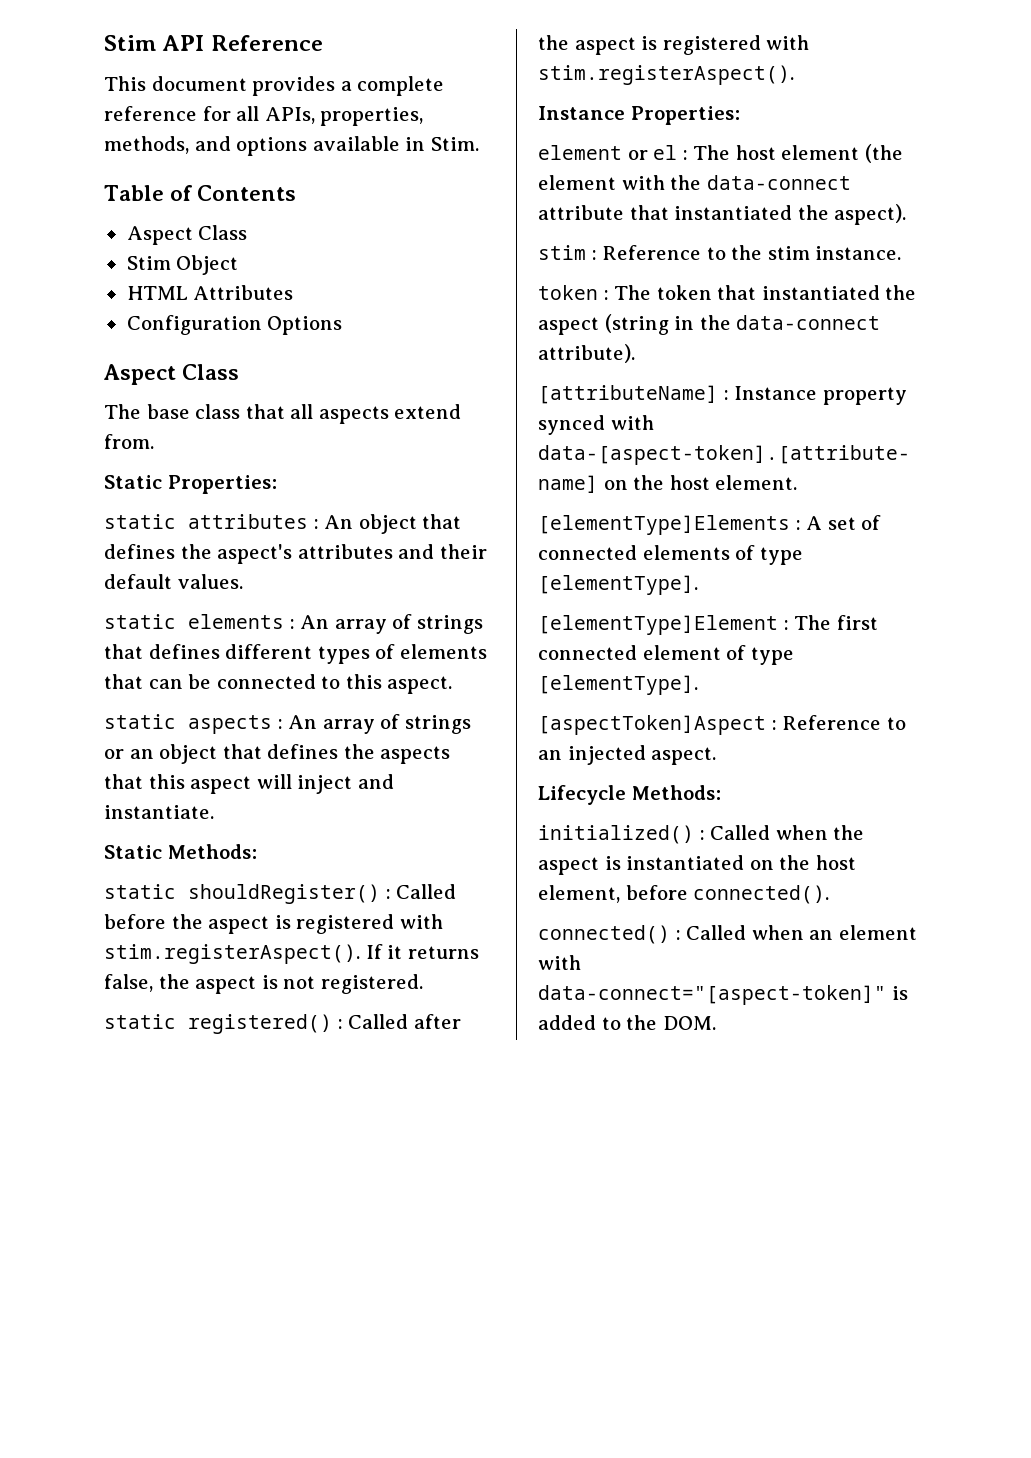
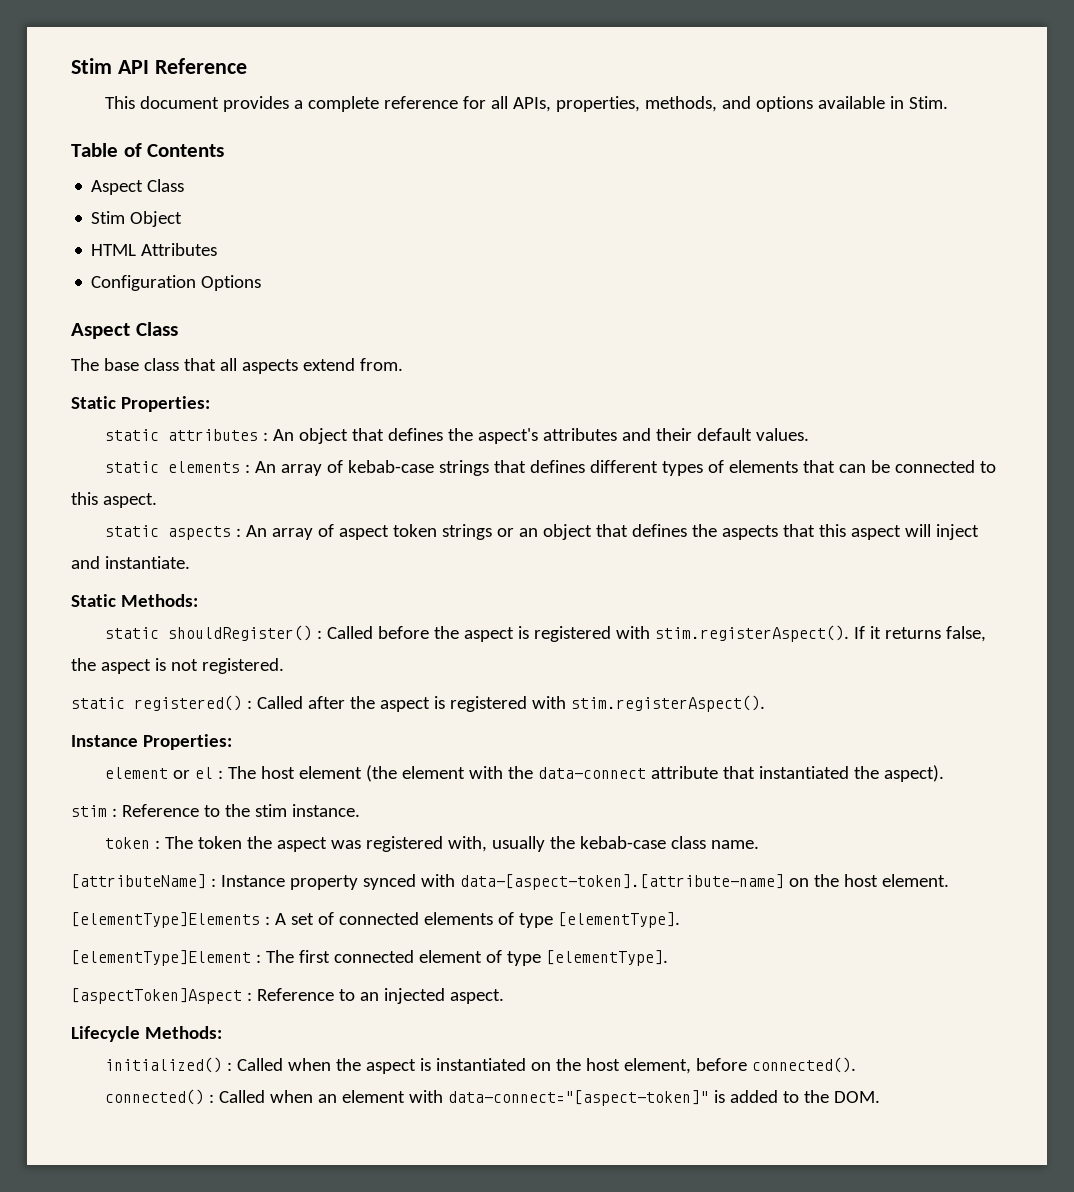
- static elements : An array of strings that defines different types of elements that can be connected to this aspect.
+ static elements : An array of kebab-case strings that defines different types of elements that can be connected to this aspect.
- static aspects : An array of strings or an object that defines the aspects that this aspect will inject and instantiate.
+ static aspects : An array of aspect token strings or an object that defines the aspects that this aspect will inject and instantiate.
- token : The token that instantiated the aspect (string in the data-connect attribute).
+ token : The token the aspect was registered with, usually the kebab-case class name.

